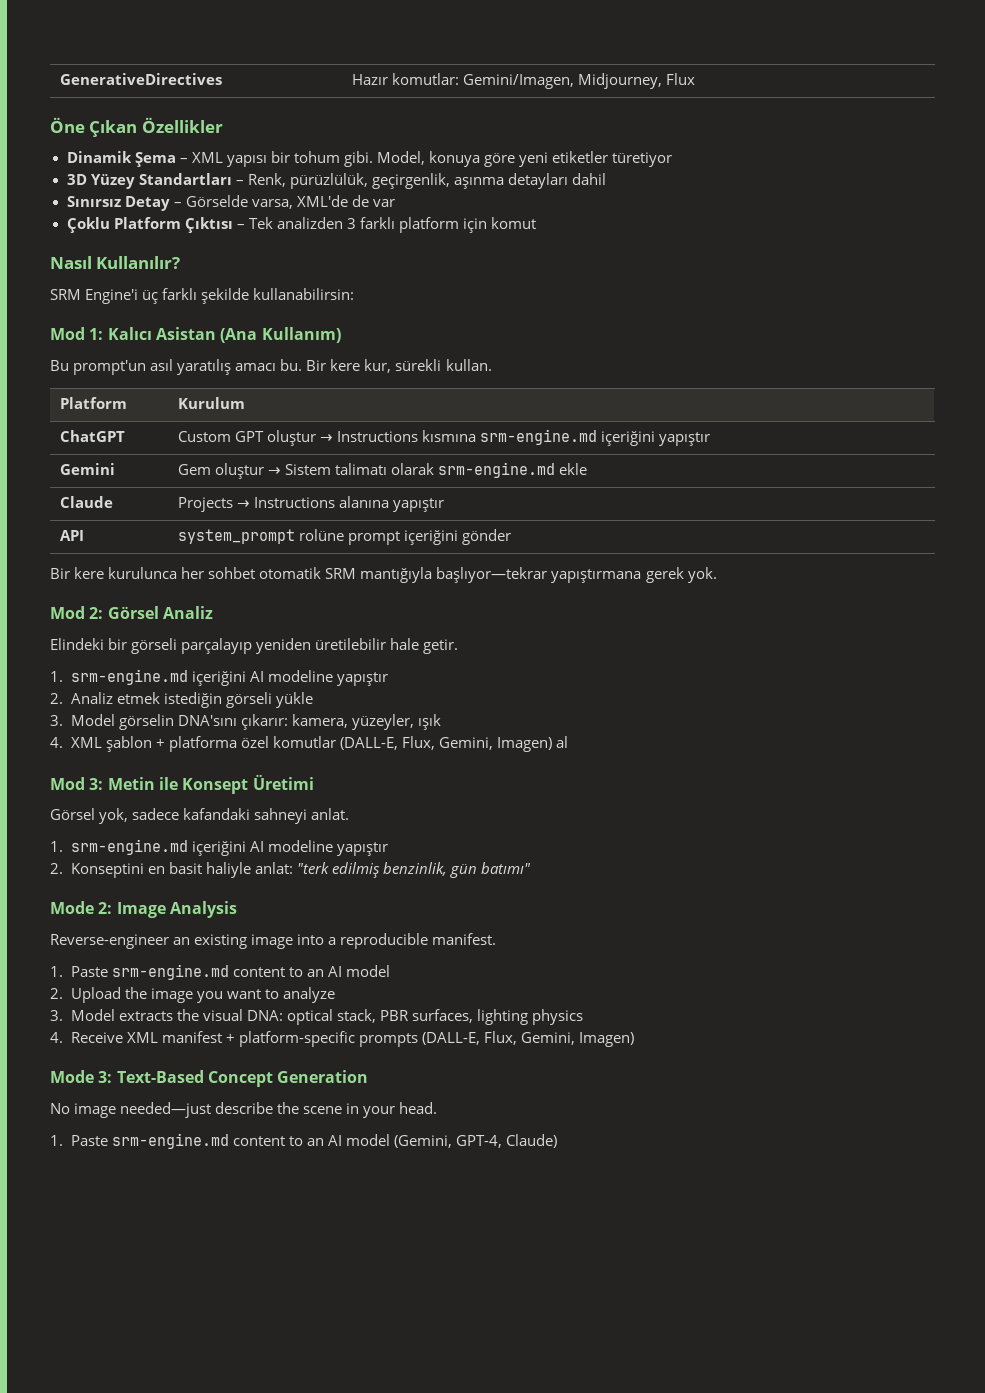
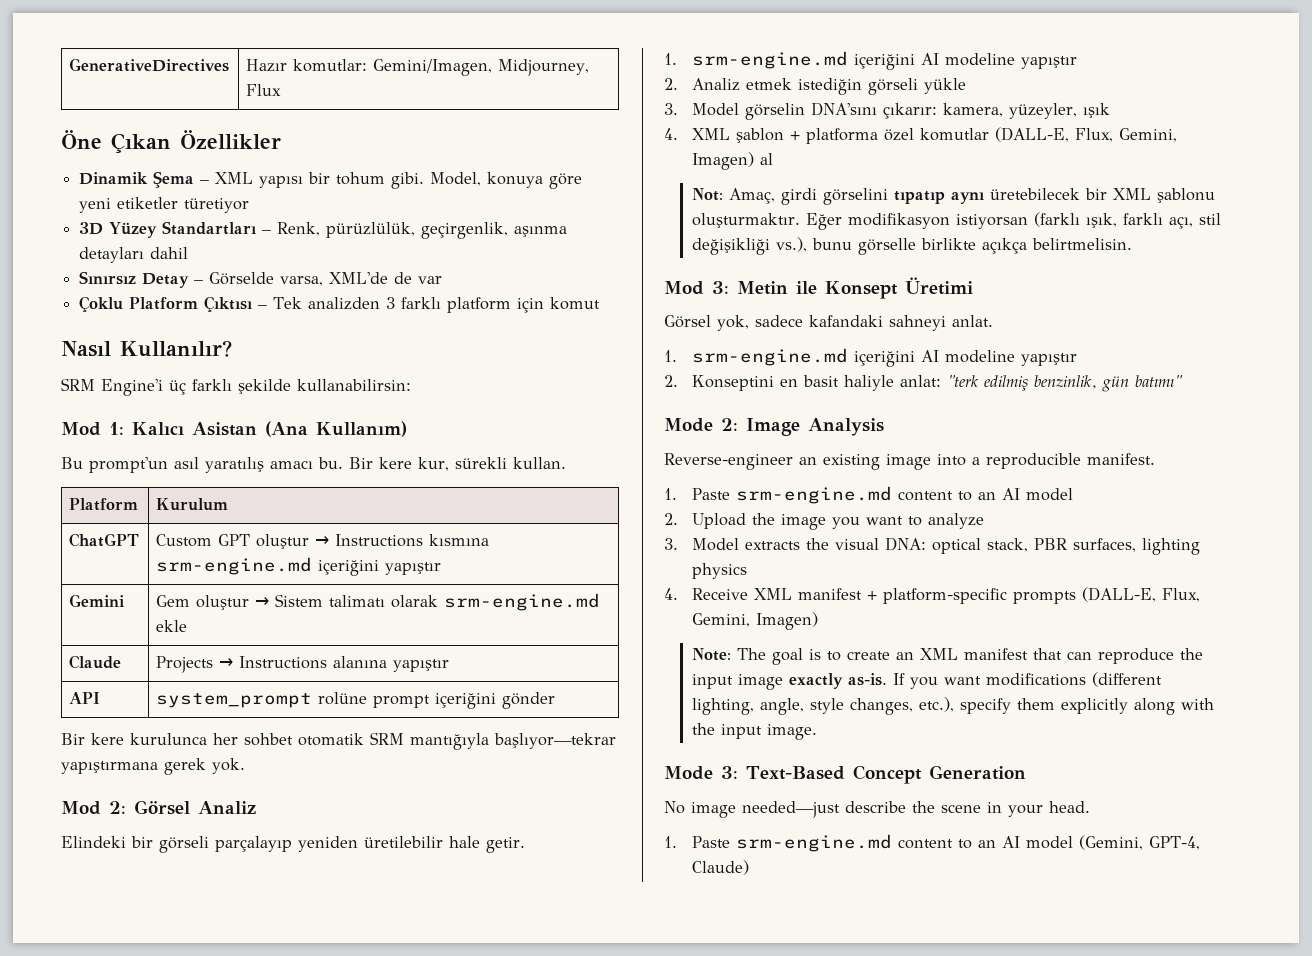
+ Not: Amaç, girdi görselini tıpatıp aynı üretebilecek bir XML şablonu oluşturmaktır. Eğer modifikasyon istiyorsan (farklı ışık, farklı açı, stil değişikliği vs.), bunu görselle birlikte açıkça belirtmelisin.
+ Note: The goal is to create an XML manifest that can reproduce the input image exactly as-is. If you want modifications (different lighting, angle, style changes, etc.), specify them explicitly along with the input image.

